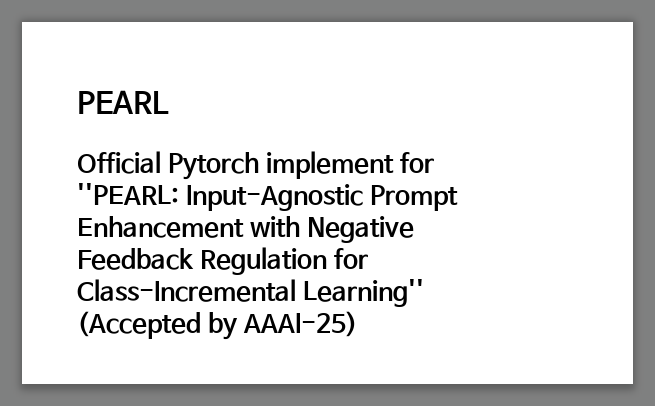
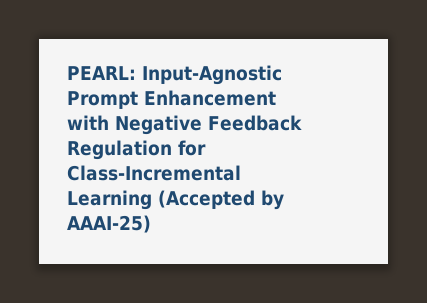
- PEARL
- Official Pytorch implement for ''PEARL: Input-Agnostic Prompt Enhancement with Negative Feedback Regulation for Class-Incremental Learning'' (Accepted by AAAI-25)
+ PEARL: Input-Agnostic Prompt Enhancement with Negative Feedback Regulation for Class-Incremental Learning (Accepted by AAAI-25)

